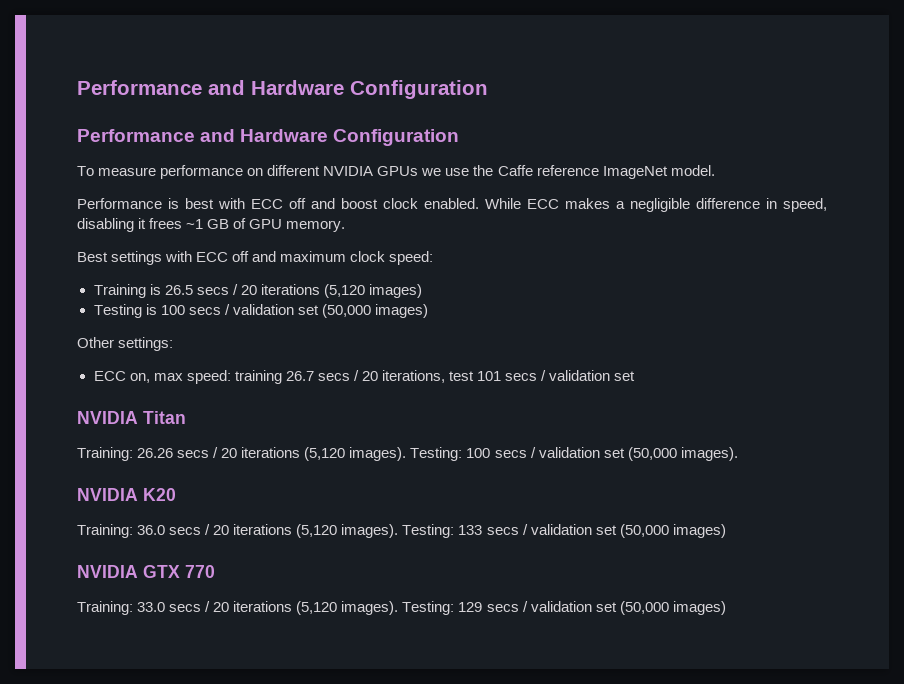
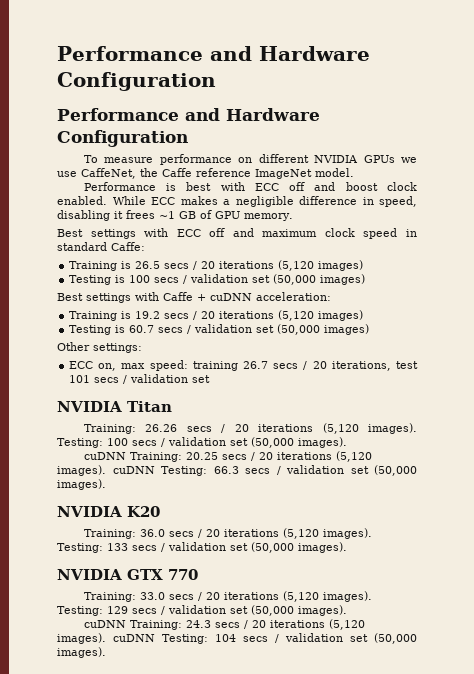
- To measure performance on different NVIDIA GPUs we use the Caffe reference ImageNet model.
+ To measure performance on different NVIDIA GPUs we use CaffeNet, the Caffe reference ImageNet model.
- Best settings with ECC off and maximum clock speed:
+ Best settings with ECC off and maximum clock speed in standard Caffe:
+ Best settings with Caffe + cuDNN acceleration:
+ Training is 19.2 secs / 20 iterations (5,120 images)
+ Testing is 60.7 secs / validation set (50,000 images)
+ cuDNN Training: 20.25 secs / 20 iterations (5,120 images). cuDNN Testing: 66.3 secs / validation set (50,000 images).
- Testing: 133 secs / validation set (50,000 images)
+ Testing: 133 secs / validation set (50,000 images).
- Testing: 129 secs / validation set (50,000 images)
+ Testing: 129 secs / validation set (50,000 images).
+ cuDNN Training: 24.3 secs / 20 iterations (5,120 images). cuDNN Testing: 104 secs / validation set (50,000 images).

